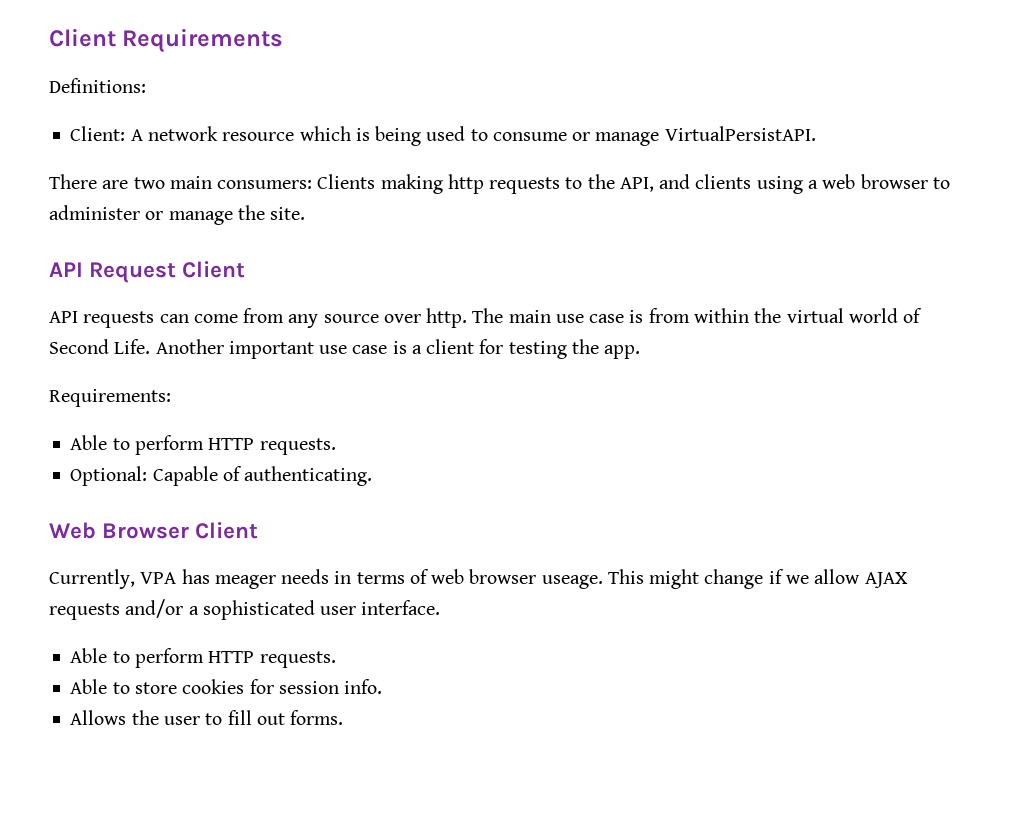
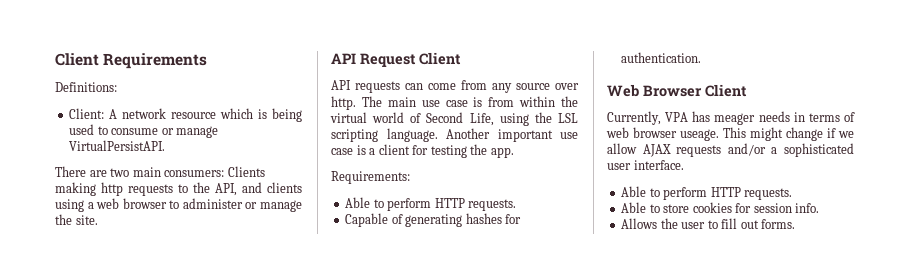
- The main use case is from within the virtual world of Second Life.
+ The main use case is from within the virtual world of Second Life, using the LSL scripting language.
- Optional: Capable of authenticating.
+ Capable of generating hashes for authentication.

